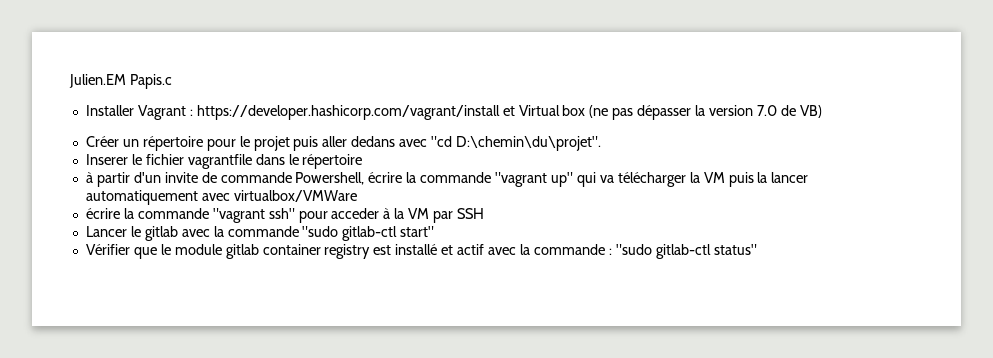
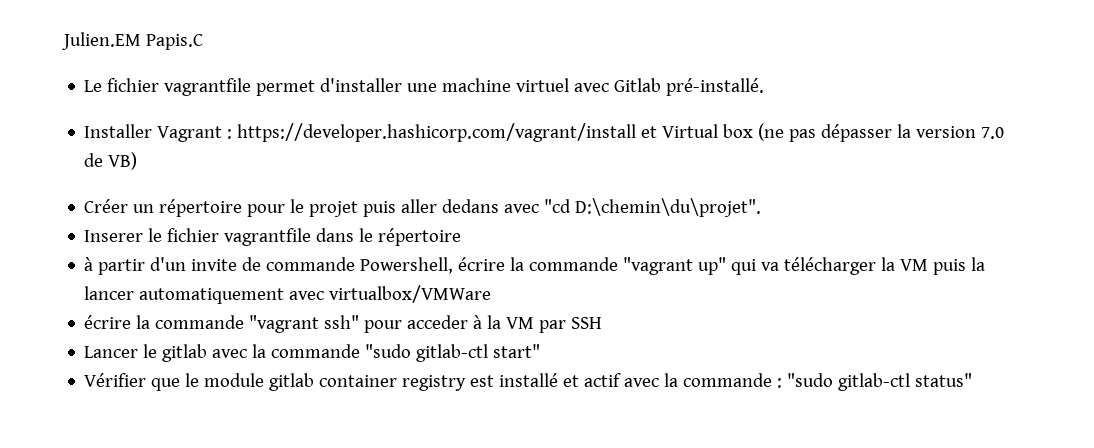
- Julien.EM Papis.c
+ Julien.EM Papis.C
+ Le fichier vagrantfile permet d'installer une machine virtuel avec Gitlab pré-installé.

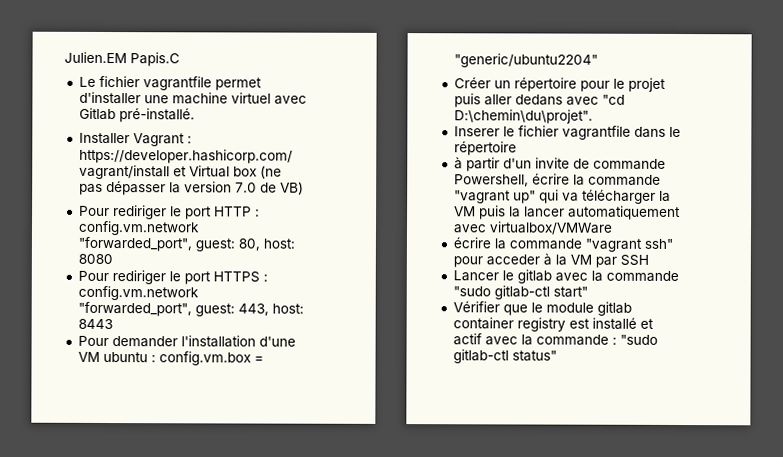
+ Pour rediriger le port HTTP : config.vm.network "forwarded_port", guest: 80, host: 8080
+ Pour rediriger le port HTTPS : config.vm.network "forwarded_port", guest: 443, host: 8443
+ Pour demander l'installation d'une VM ubuntu : config.vm.box = "generic/ubuntu2204"

